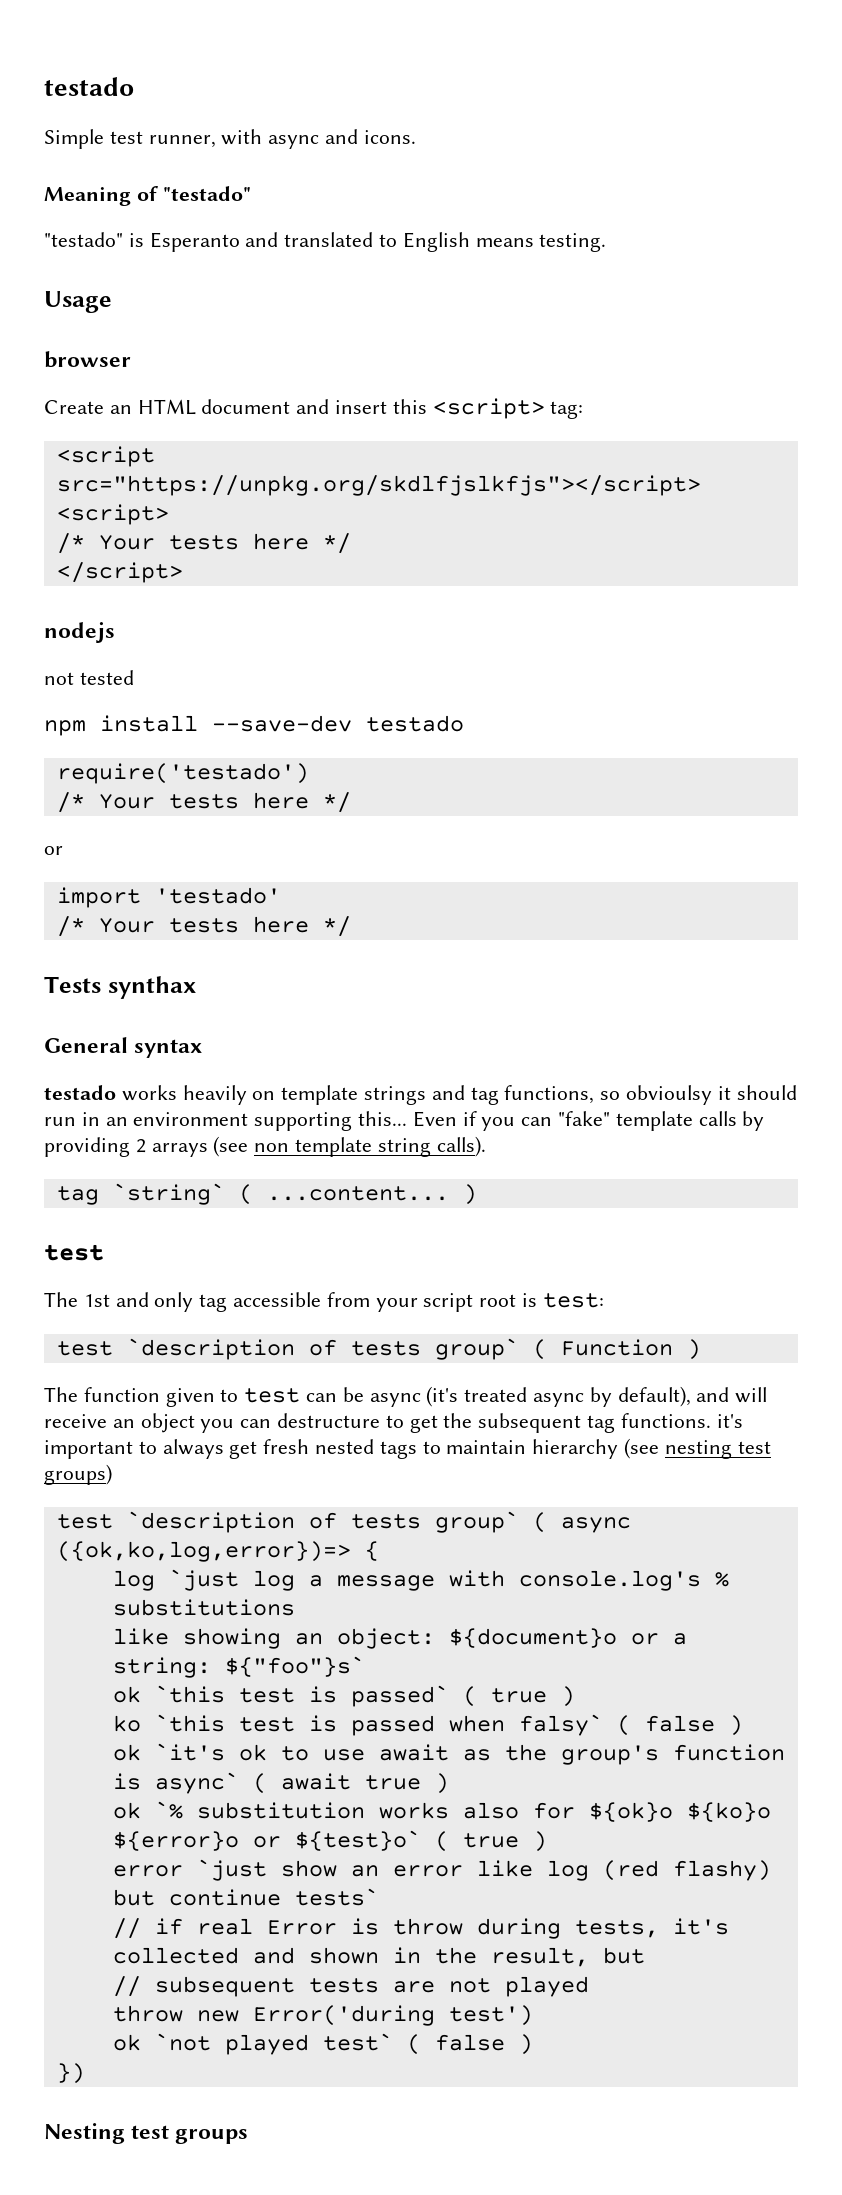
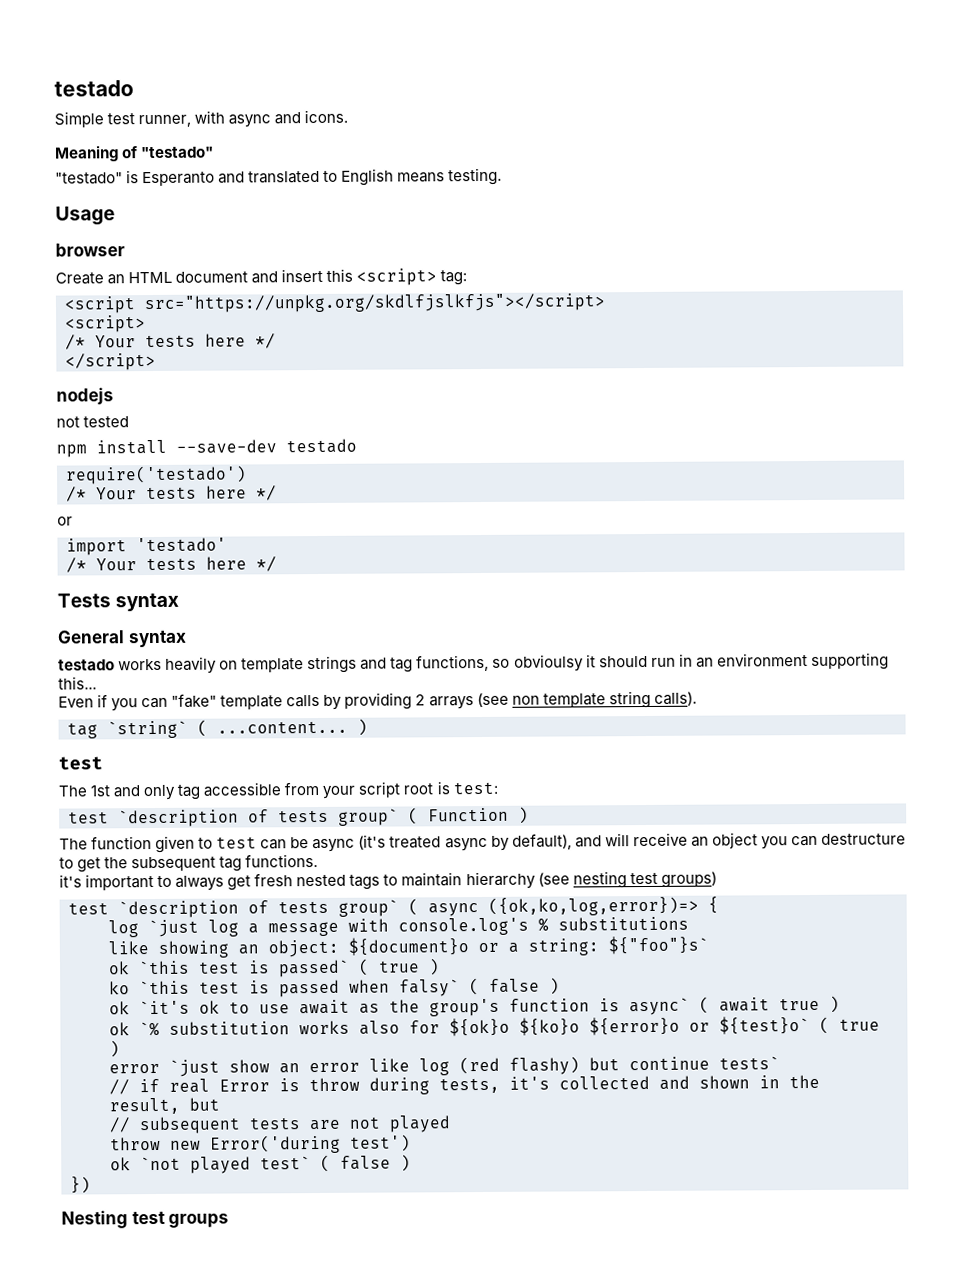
- Tests synthax
+ Tests syntax
- testado works heavily on template strings and tag functions, so obvioulsy it should run in an environment supporting this... Even if you can "fake" template calls by providing 2 arrays (see non template string calls).
+ testado works heavily on template strings and tag functions, so obvioulsy it should run in an environment supporting this...
+ Even if you can "fake" template calls by providing 2 arrays (see non template string calls).
- The function given to test can be async (it's treated async by default), and will receive an object you can destructure to get the subsequent tag functions. it's important to always get fresh nested tags to maintain hierarchy (see nesting test groups)
+ The function given to test can be async (it's treated async by default), and will receive an object you can destructure to get the subsequent tag functions.
+ it's important to always get fresh nested tags to maintain hierarchy (see nesting test groups)

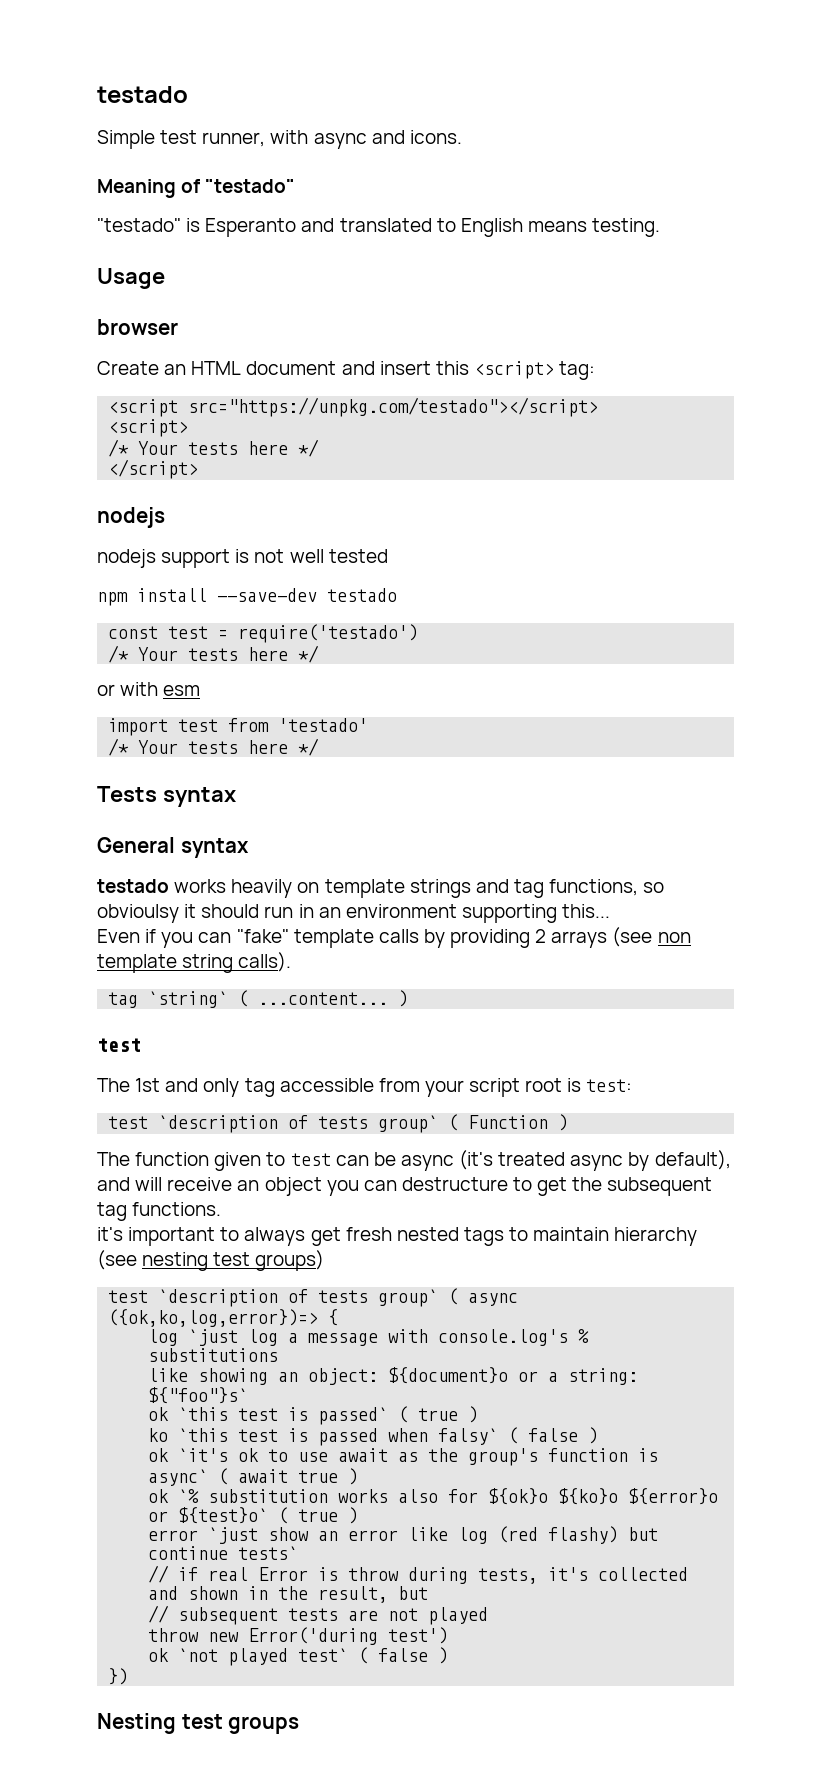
- <script src="https://unpkg.org/skdlfjslkfjs"></script>
+ <script src="https://unpkg.com/testado"></script>
- not tested
+ nodejs support is not well tested
- require('testado')
+ const test = require('testado')
  /* Your tests here */
- or
+ or with esm
- import 'testado'
+ import test from 'testado'

